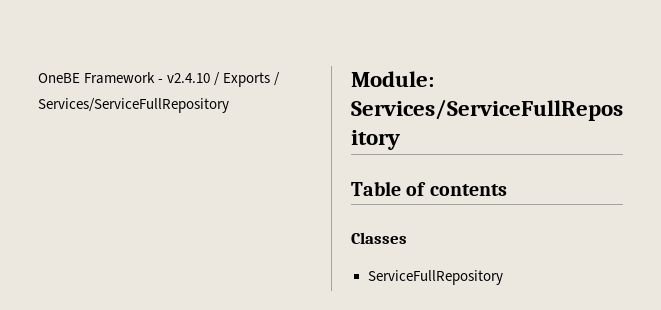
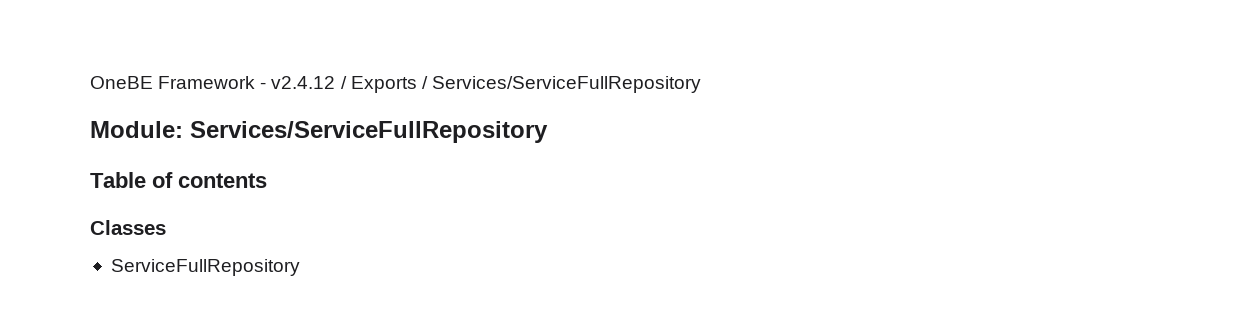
- OneBE Framework - v2.4.10 / Exports / Services/ServiceFullRepository
+ OneBE Framework - v2.4.12 / Exports / Services/ServiceFullRepository

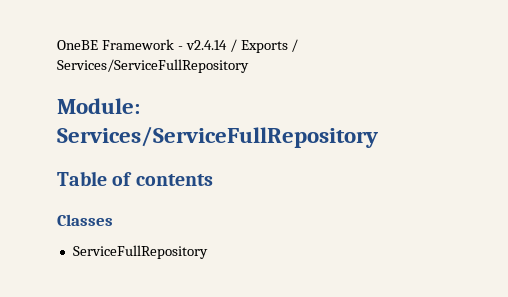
- OneBE Framework - v2.4.12 / Exports / Services/ServiceFullRepository
+ OneBE Framework - v2.4.14 / Exports / Services/ServiceFullRepository

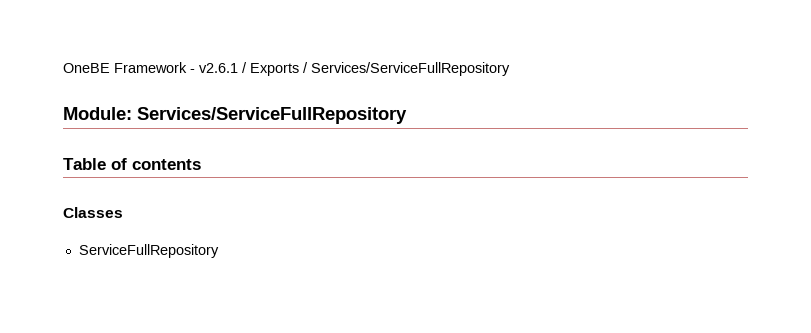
- OneBE Framework - v2.4.14 / Exports / Services/ServiceFullRepository
+ OneBE Framework - v2.6.1 / Exports / Services/ServiceFullRepository

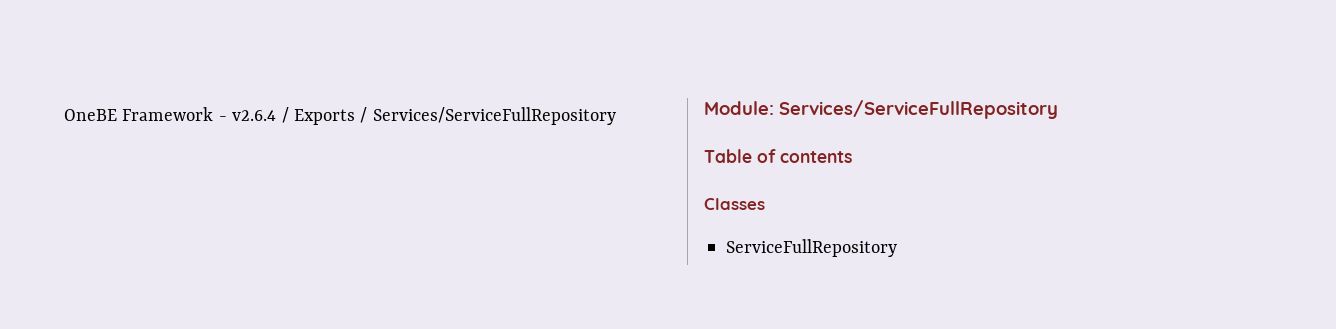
- OneBE Framework - v2.6.1 / Exports / Services/ServiceFullRepository
+ OneBE Framework - v2.6.4 / Exports / Services/ServiceFullRepository

